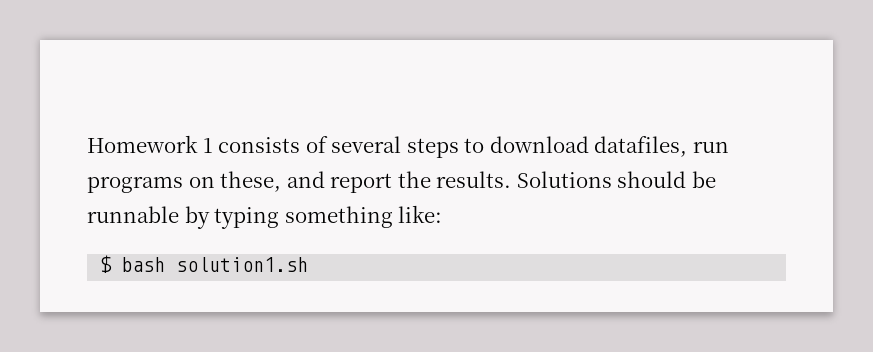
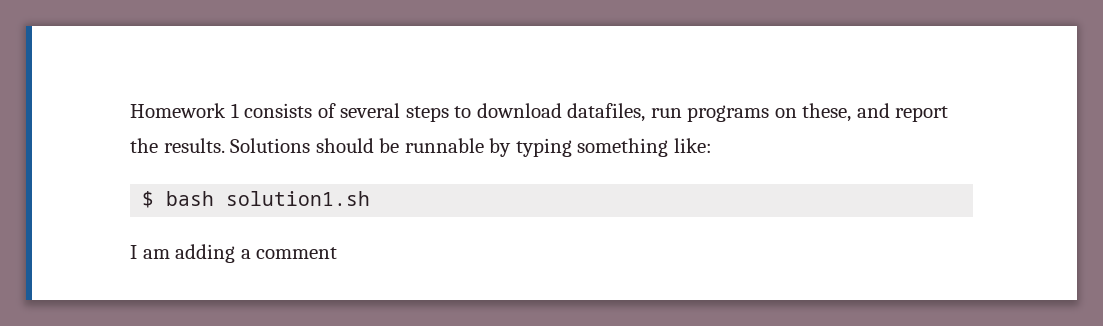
+ I am adding a comment

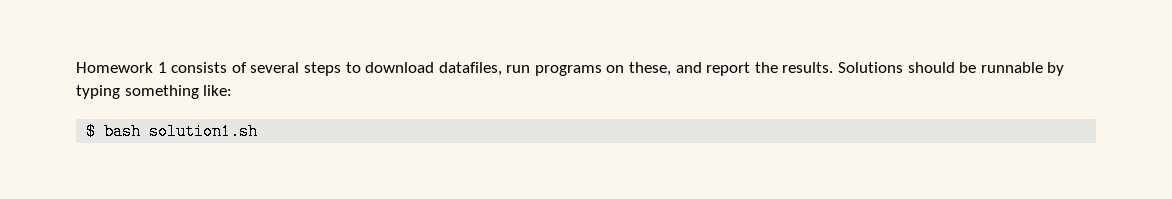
- I am adding a comment

